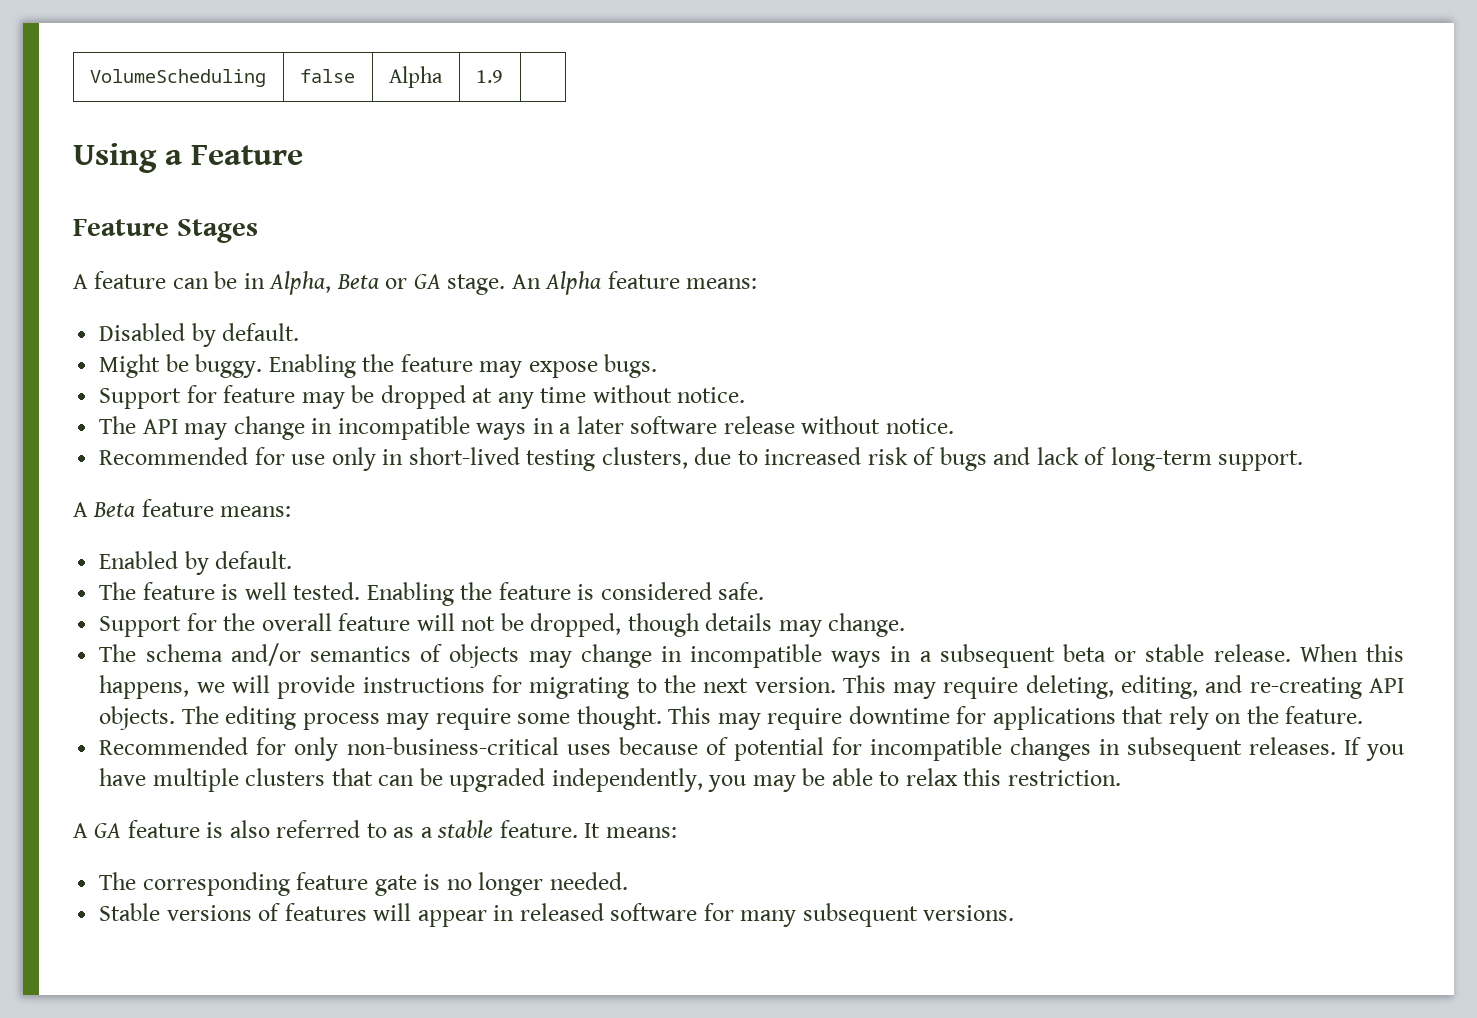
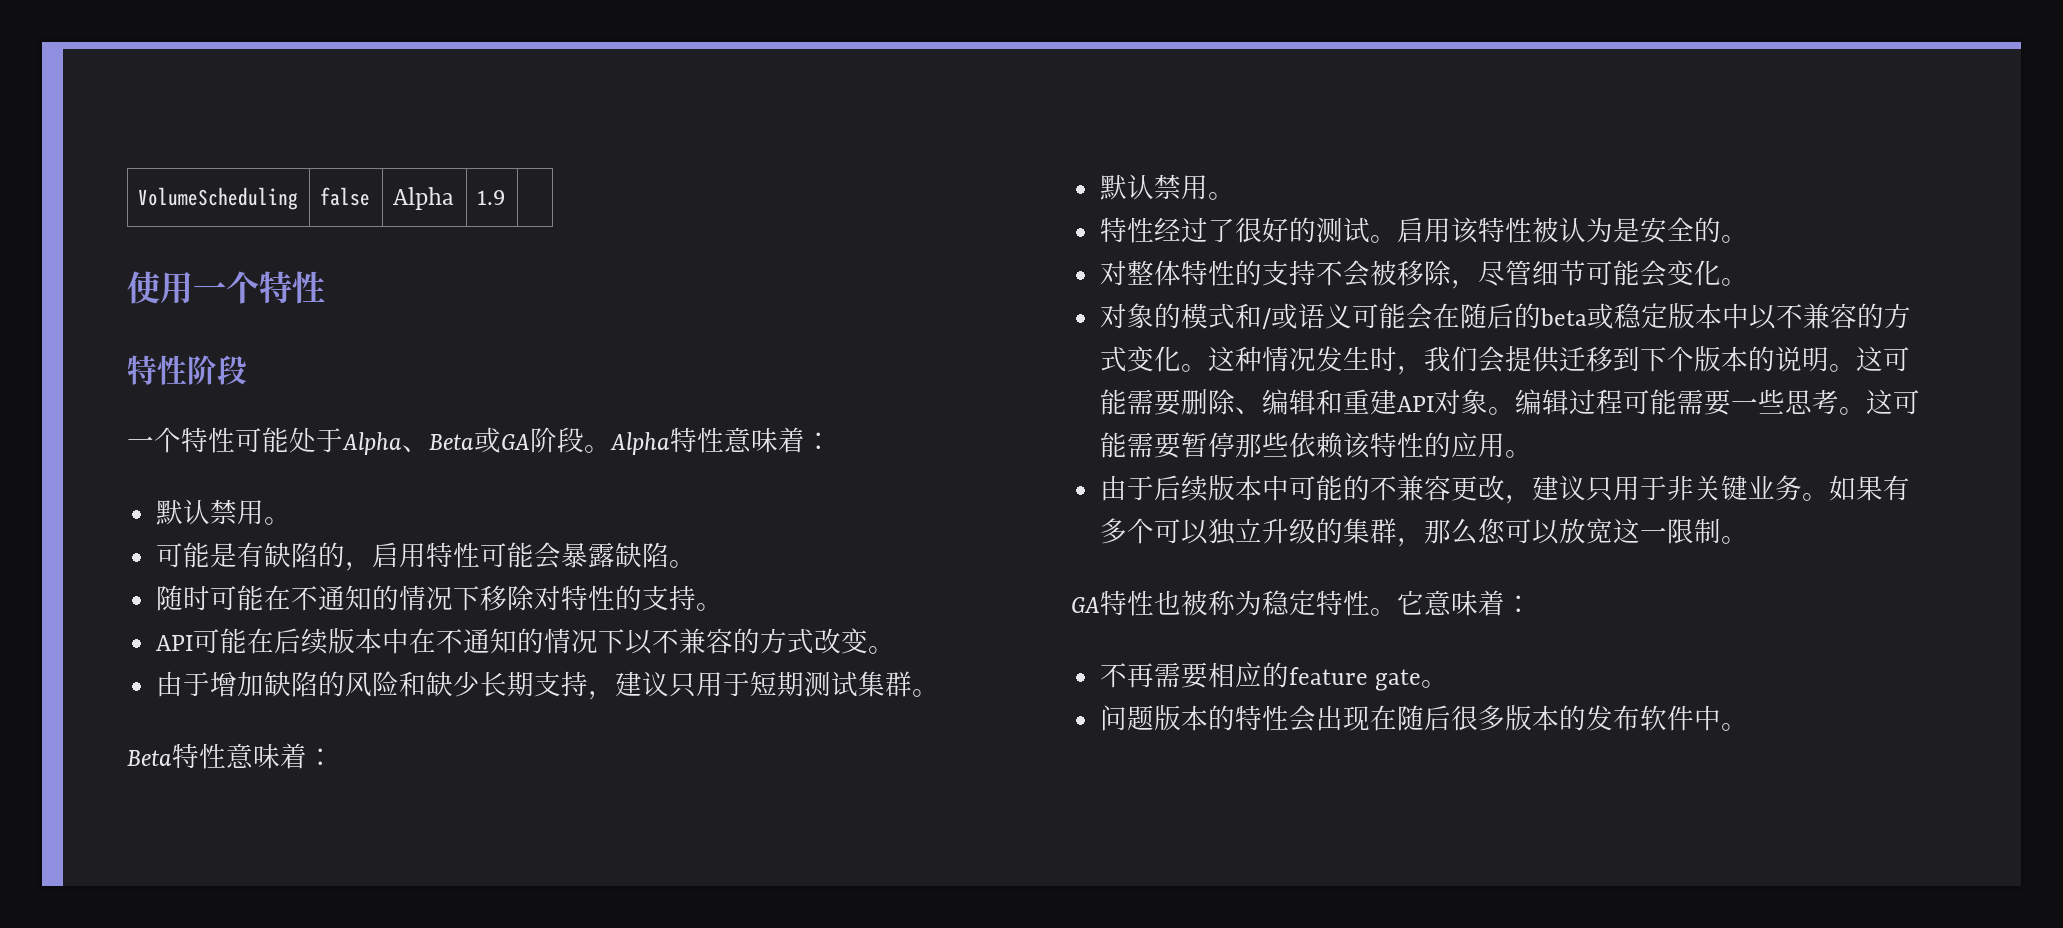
- Using a Feature
- Feature Stages
- A feature can be in Alpha, Beta or GA stage. An Alpha feature means:
- Disabled by default.
- Might be buggy. Enabling the feature may expose bugs.
- Support for feature may be dropped at any time without notice.
- The API may change in incompatible ways in a later software release without notice.
- Recommended for use only in short-lived testing clusters, due to increased risk of bugs and lack of long-term support.
- A Beta feature means:
- Enabled by default.
- The feature is well tested. Enabling the feature is considered safe.
- Support for the overall feature will not be dropped, though details may change.
- The schema and/or semantics of objects may change in incompatible ways in a subsequent beta or stable release. When this happens, we will provide instructions for migrating to the next version. This may require deleting, editing, and re-creating API objects. The editing process may require some thought. This may require downtime for applications that rely on the feature.
- Recommended for only non-business-critical uses because of potential for incompatible changes in subsequent releases. If you have multiple clusters that can be upgraded independently, you may be able to relax this restriction.
- A GA feature is also referred to as a stable feature. It means:
- The corresponding feature gate is no longer needed.
- Stable versions of features will appear in released software for many subsequent versions.
+ 使用一个特性
+ 特性阶段
+ 一个特性可能处于Alpha、Beta或GA阶段。Alpha特性意味着：
+ 默认禁用。
+ 可能是有缺陷的，启用特性可能会暴露缺陷。
+ 随时可能在不通知的情况下移除对特性的支持。
+ API可能在后续版本中在不通知的情况下以不兼容的方式改变。
+ 由于增加缺陷的风险和缺少长期支持，建议只用于短期测试集群。
+ Beta特性意味着：
+ 默认禁用。
+ 特性经过了很好的测试。启用该特性被认为是安全的。
+ 对整体特性的支持不会被移除，尽管细节可能会变化。
+ 对象的模式和/或语义可能会在随后的beta或稳定版本中以不兼容的方式变化。这种情况发生时，我们会提供迁移到下个版本的说明。这可能需要删除、编辑和重建API对象。编辑过程可能需要一些思考。这可能需要暂停那些依赖该特性的应用。
+ 由于后续版本中可能的不兼容更改，建议只用于非关键业务。如果有多个可以独立升级的集群，那么您可以放宽这一限制。
+ GA特性也被称为稳定特性。它意味着：
+ 不再需要相应的feature gate。
+ 问题版本的特性会出现在随后很多版本的发布软件中。

